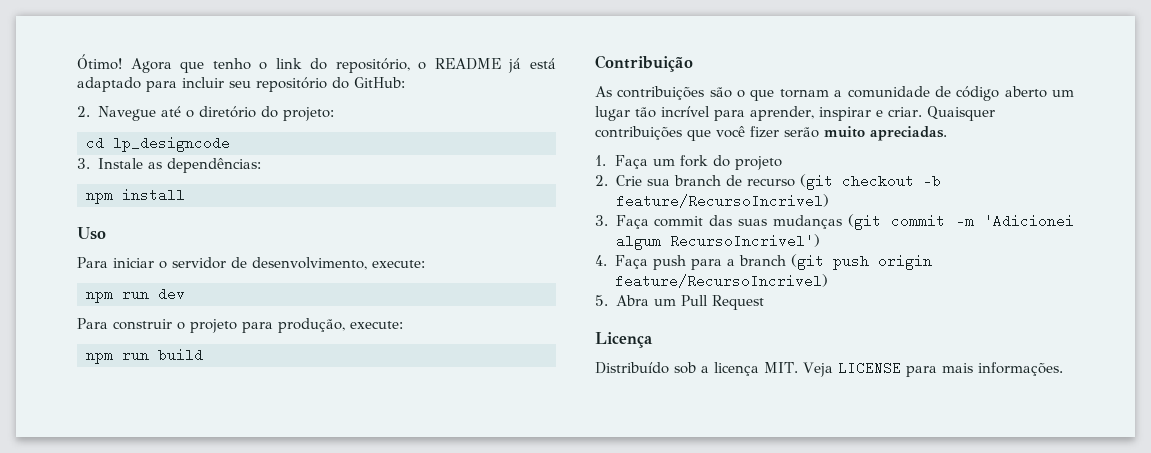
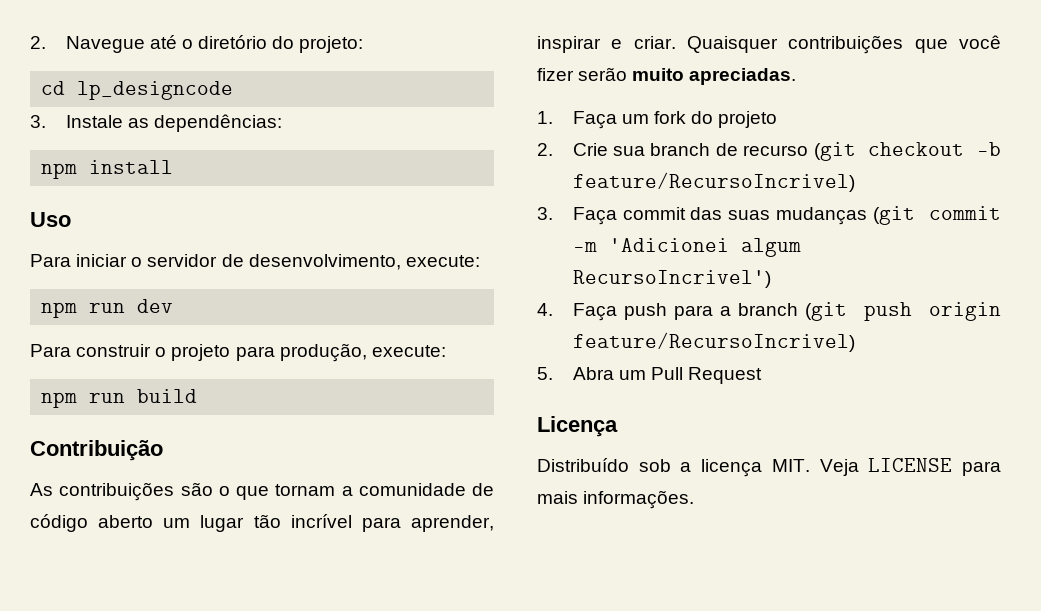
- Ótimo! Agora que tenho o link do repositório, o README já está adaptado para incluir seu repositório do GitHub:

